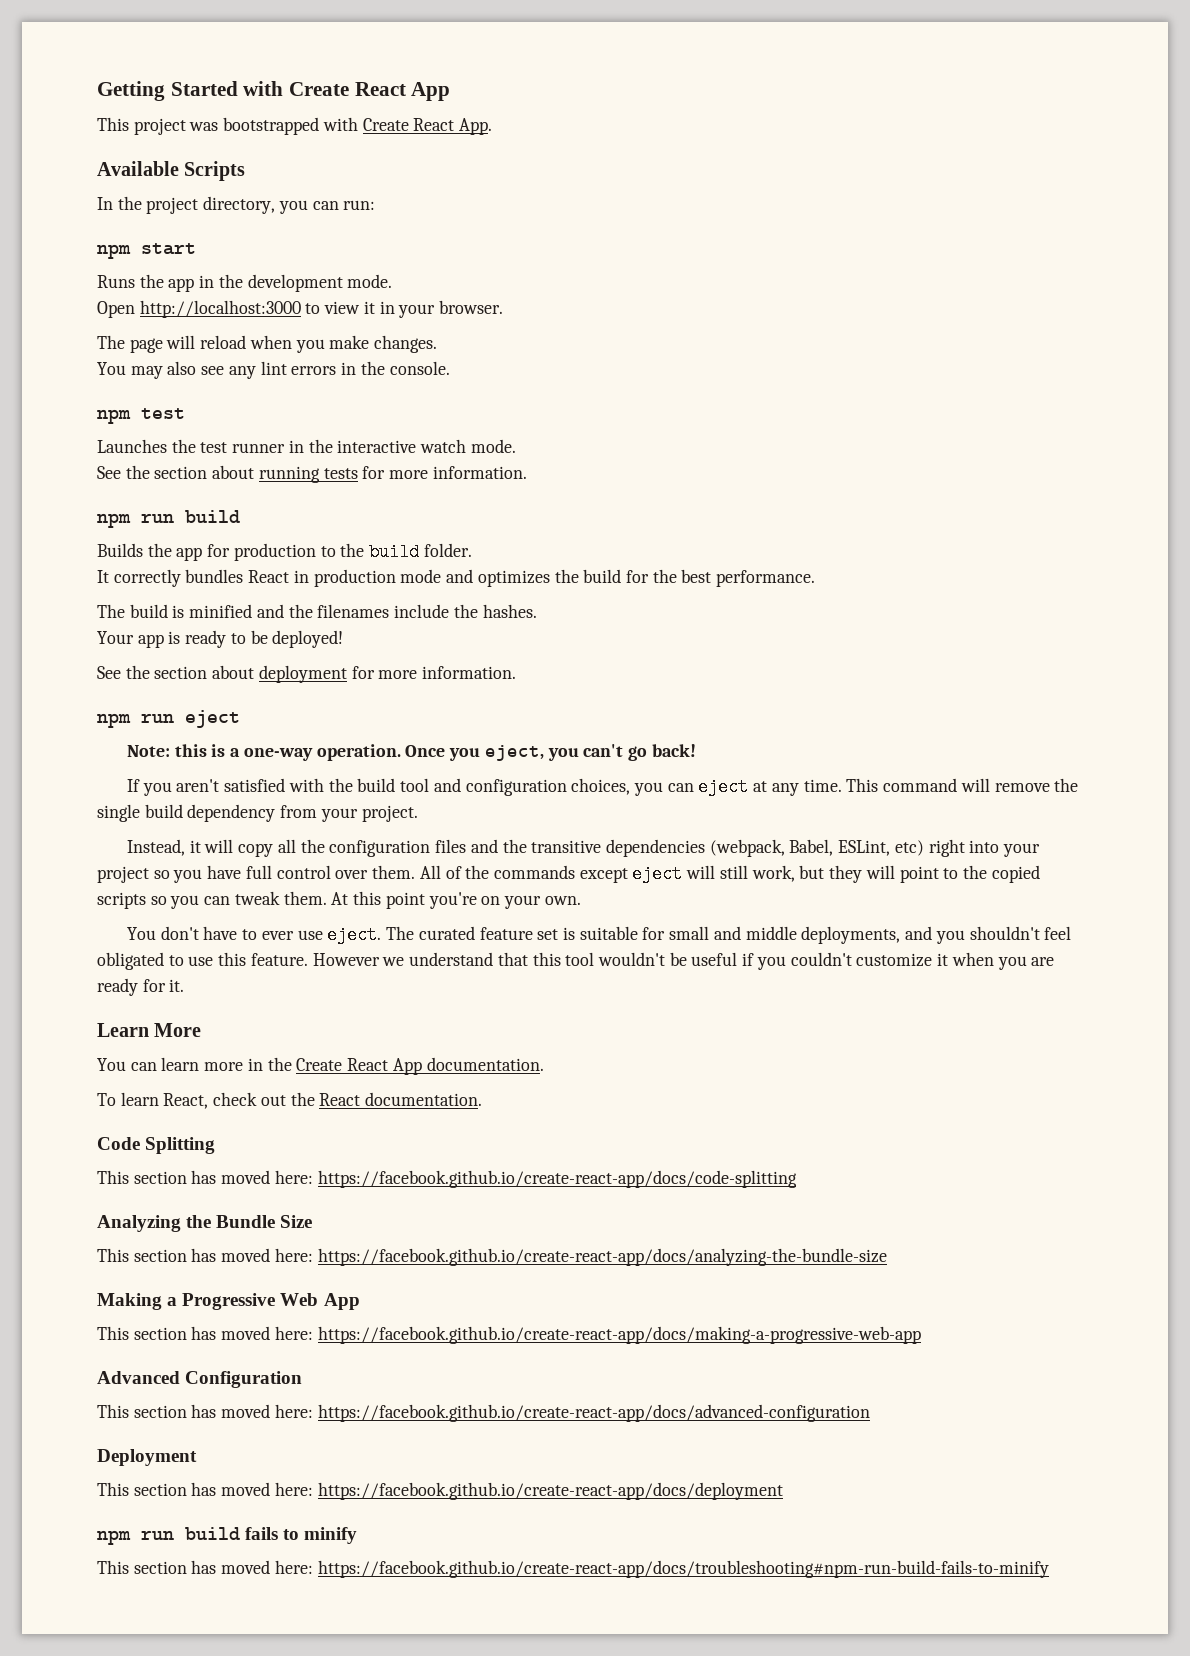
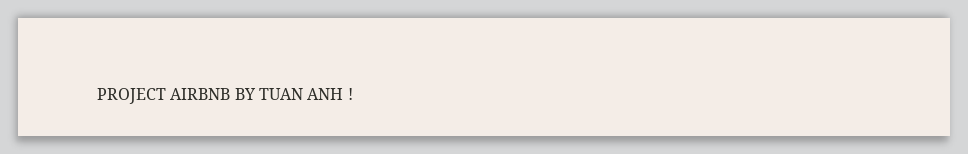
- Getting Started with Create React App
- This project was bootstrapped with Create React App.
- Available Scripts
- In the project directory, you can run:
- npm start
- Runs the app in the development mode.
- Open http://localhost:3000 to view it in your browser.
- The page will reload when you make changes.
- You may also see any lint errors in the console.
- npm test
- Launches the test runner in the interactive watch mode.
- See the section about running tests for more information.
- npm run build
- Builds the app for production to the build folder.
- It correctly bundles React in production mode and optimizes the build for the best performance.
- The build is minified and the filenames include the hashes.
- Your app is ready to be deployed!
- See the section about deployment for more information.
- npm run eject
- Note: this is a one-way operation. Once you eject, you can't go back!
- If you aren't satisfied with the build tool and configuration choices, you can eject at any time. This command will remove the single build dependency from your project.
- Instead, it will copy all the configuration files and the transitive dependencies (webpack, Babel, ESLint, etc) right into your project so you have full control over them. All of the commands except eject will still work, but they will point to the copied scripts so you can tweak them. At this point you're on your own.
- You don't have to ever use eject. The curated feature set is suitable for small and middle deployments, and you shouldn't feel obligated to use this feature. However we understand that this tool wouldn't be useful if you couldn't customize it when you are ready for it.
- Learn More
- You can learn more in the Create React App documentation.
- To learn React, check out the React documentation.
- Code Splitting
- This section has moved here: https://facebook.github.io/create-react-app/docs/code-splitting
- Analyzing the Bundle Size
- This section has moved here: https://facebook.github.io/create-react-app/docs/analyzing-the-bundle-size
- Making a Progressive Web App
- This section has moved here: https://facebook.github.io/create-react-app/docs/making-a-progressive-web-app
- Advanced Configuration
- This section has moved here: https://facebook.github.io/create-react-app/docs/advanced-configuration
- Deployment
- This section has moved here: https://facebook.github.io/create-react-app/docs/deployment
- npm run build fails to minify
- This section has moved here: https://facebook.github.io/create-react-app/docs/troubleshooting#npm-run-build-fails-to-minify
+ PROJECT AIRBNB BY TUAN ANH !

